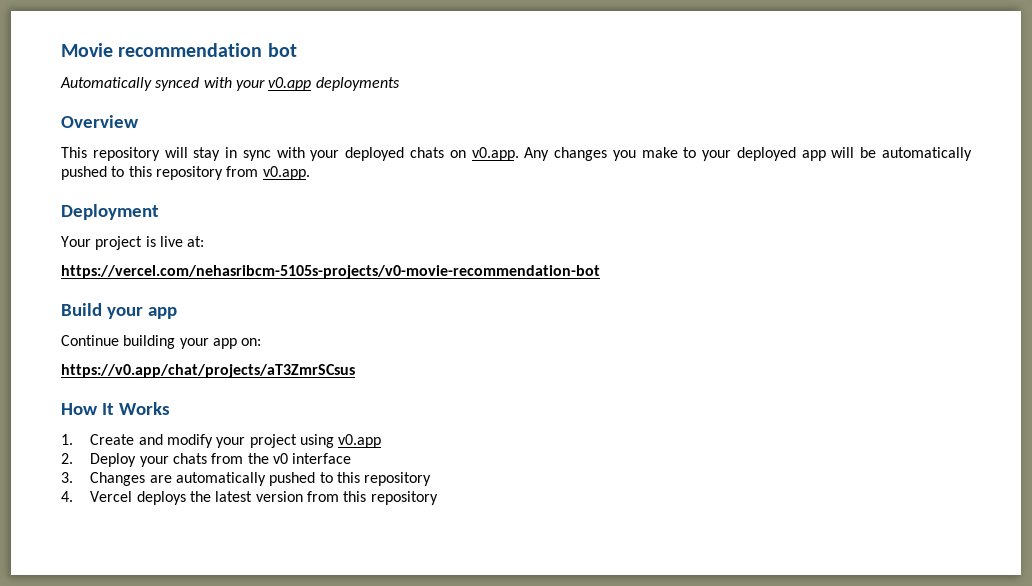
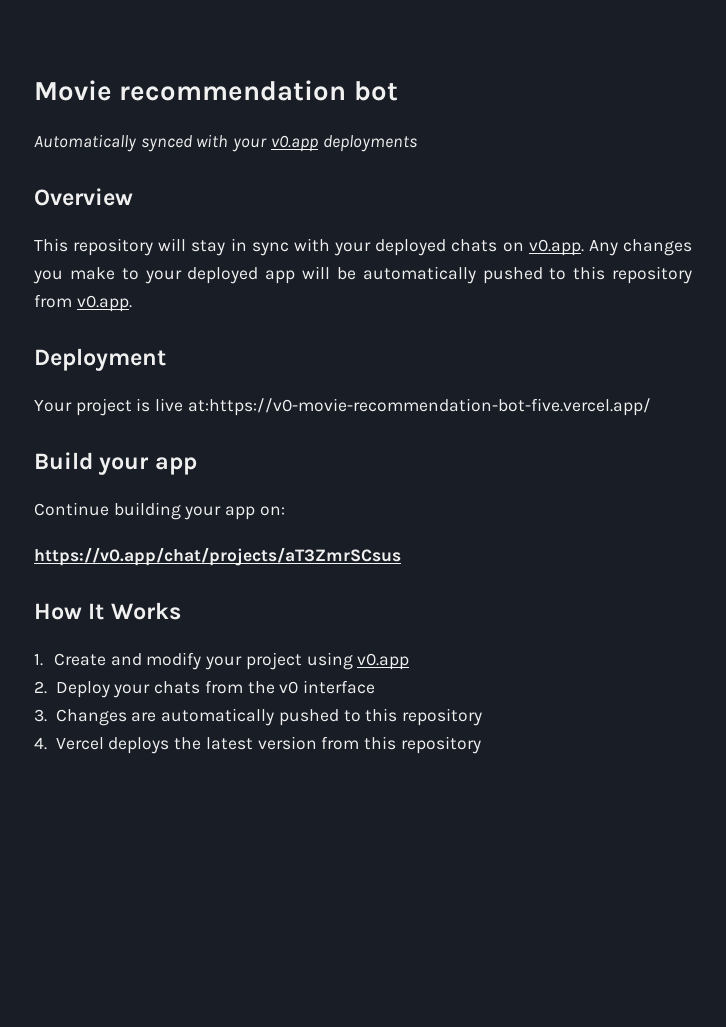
- Your project is live at:
- https://vercel.com/nehasribcm-5105s-projects/v0-movie-recommendation-bot
+ Your project is live at:https://v0-movie-recommendation-bot-five.vercel.app/

